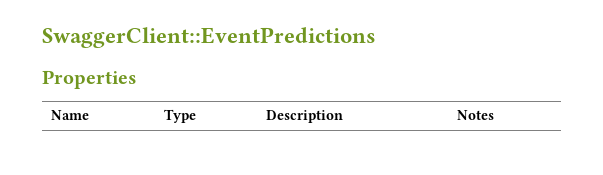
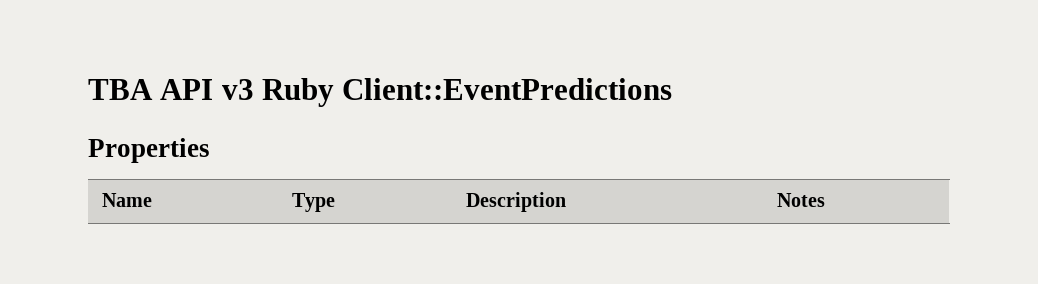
- SwaggerClient::EventPredictions
+ TBA API v3 Ruby Client::EventPredictions

